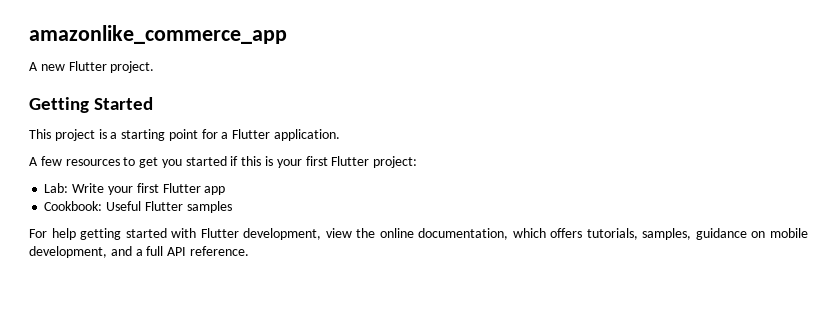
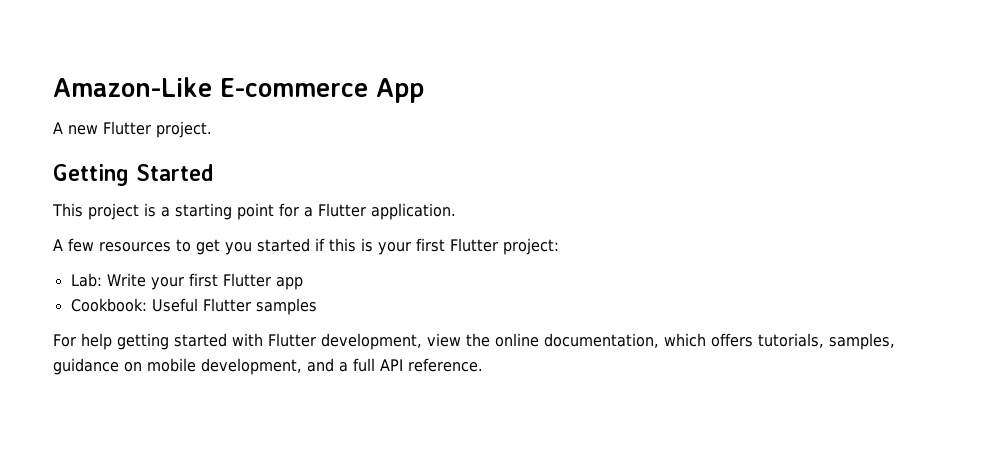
- amazonlike_commerce_app
+ Amazon-Like E-commerce App

